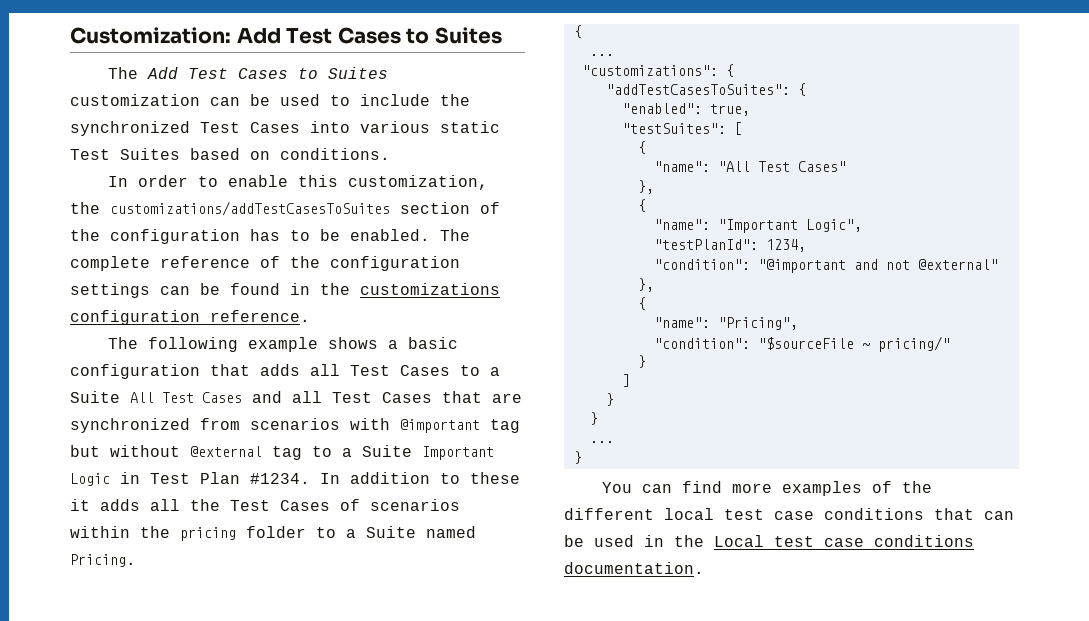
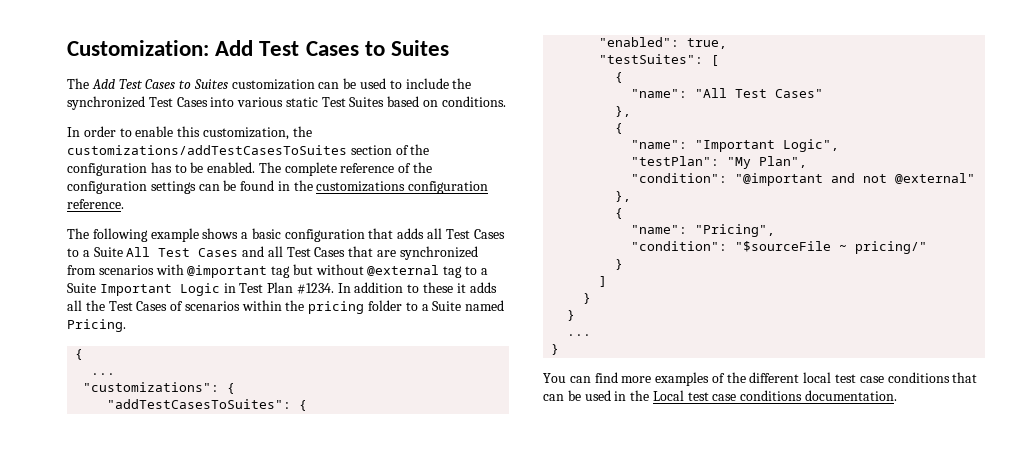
- "testPlanId": 1234,
+ "testPlan": "My Plan",

